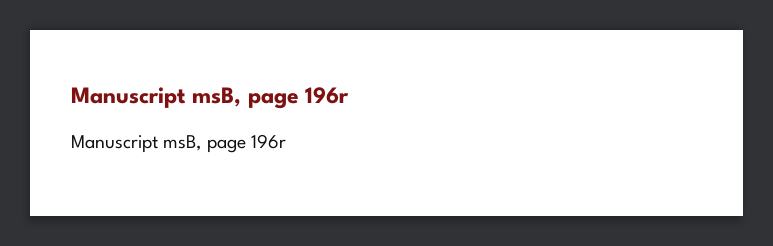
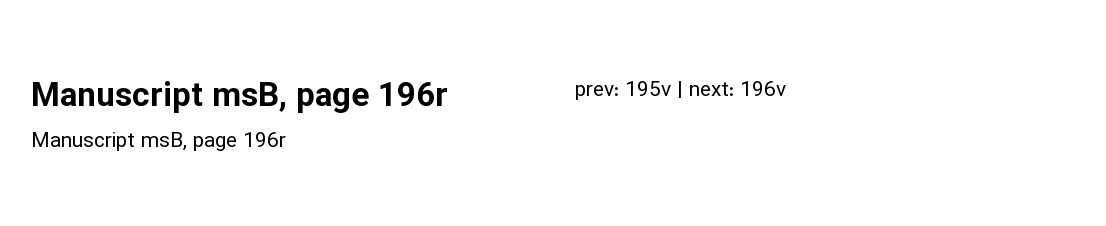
+ prev: 195v | next: 196v

